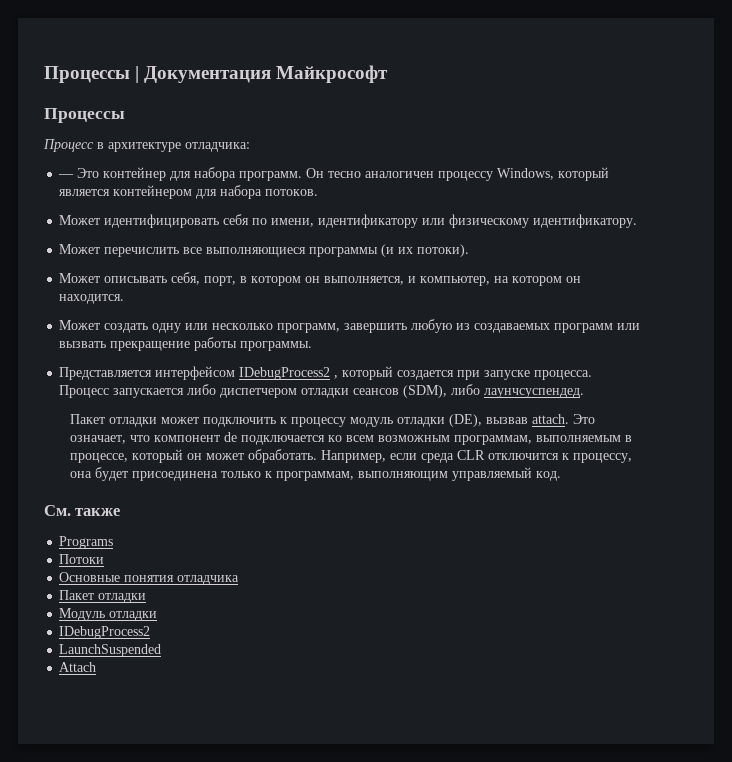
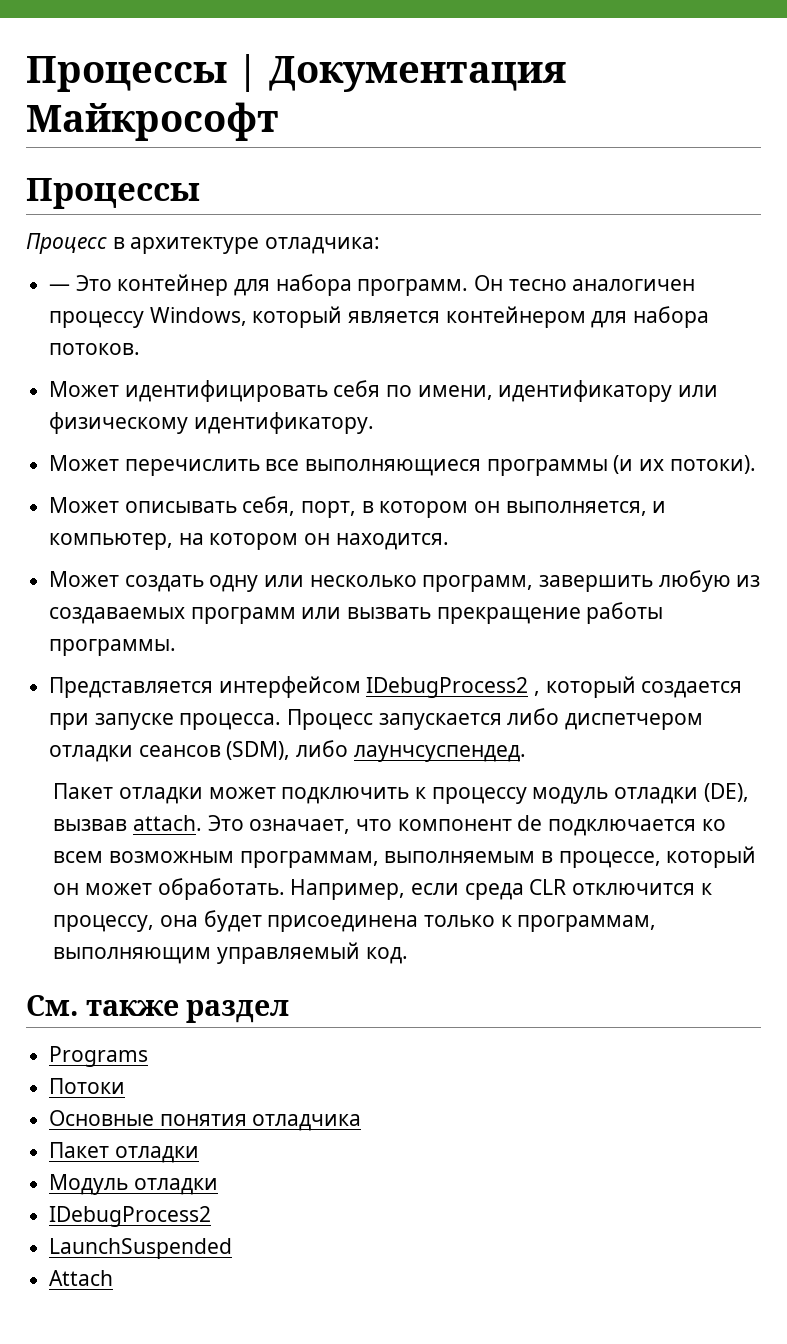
- См. также
+ См. также раздел

